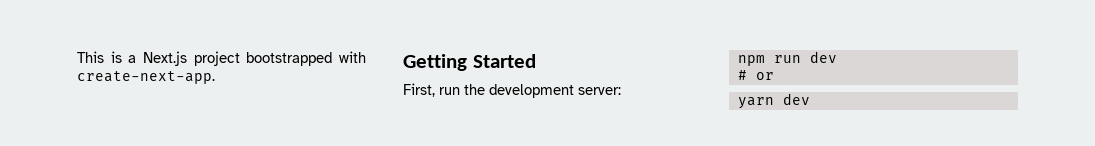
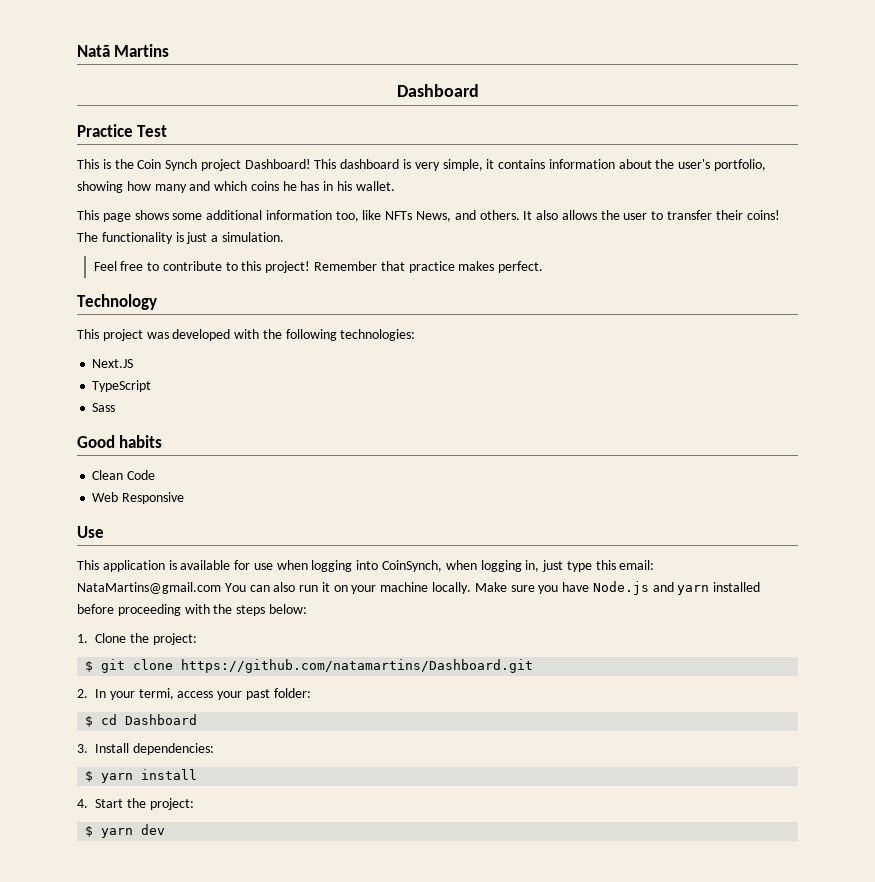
- This is a Next.js project bootstrapped with create-next-app.
- Getting Started
- First, run the development server:
- npm run dev
- # or
- yarn dev
+ Natã Martins
+ Dashboard
+ Practice Test
+ This is the Coin Synch project Dashboard! This dashboard is very simple, it contains information about the user's portfolio, showing how many and which coins he has in his wallet.
+ This page shows some additional information too, like NFTs News, and others. It also allows the user to transfer their coins! The functionality is just a simulation.
+ Feel free to contribute to this project! Remember that practice makes perfect.
+ Technology
+ This project was developed with the following technologies:
+ Next.JS
+ TypeScript
+ Sass
+ Good habits
+ Clean Code
+ Web Responsive
+ Use
+ This application is available for use when logging into CoinSynch, when logging in, just type this email: NataMartins@gmail.com You can also run it on your machine locally. Make sure you have Node.js and yarn installed before proceeding with the steps below:
+ 1. Clone the project:
+ $ git clone https://github.com/natamartins/Dashboard.git
+ 2. In your termi, access your past folder:
+ $ cd Dashboard
+ 3. Install dependencies:
+ $ yarn install
+ 4. Start the project:
+ $ yarn dev

